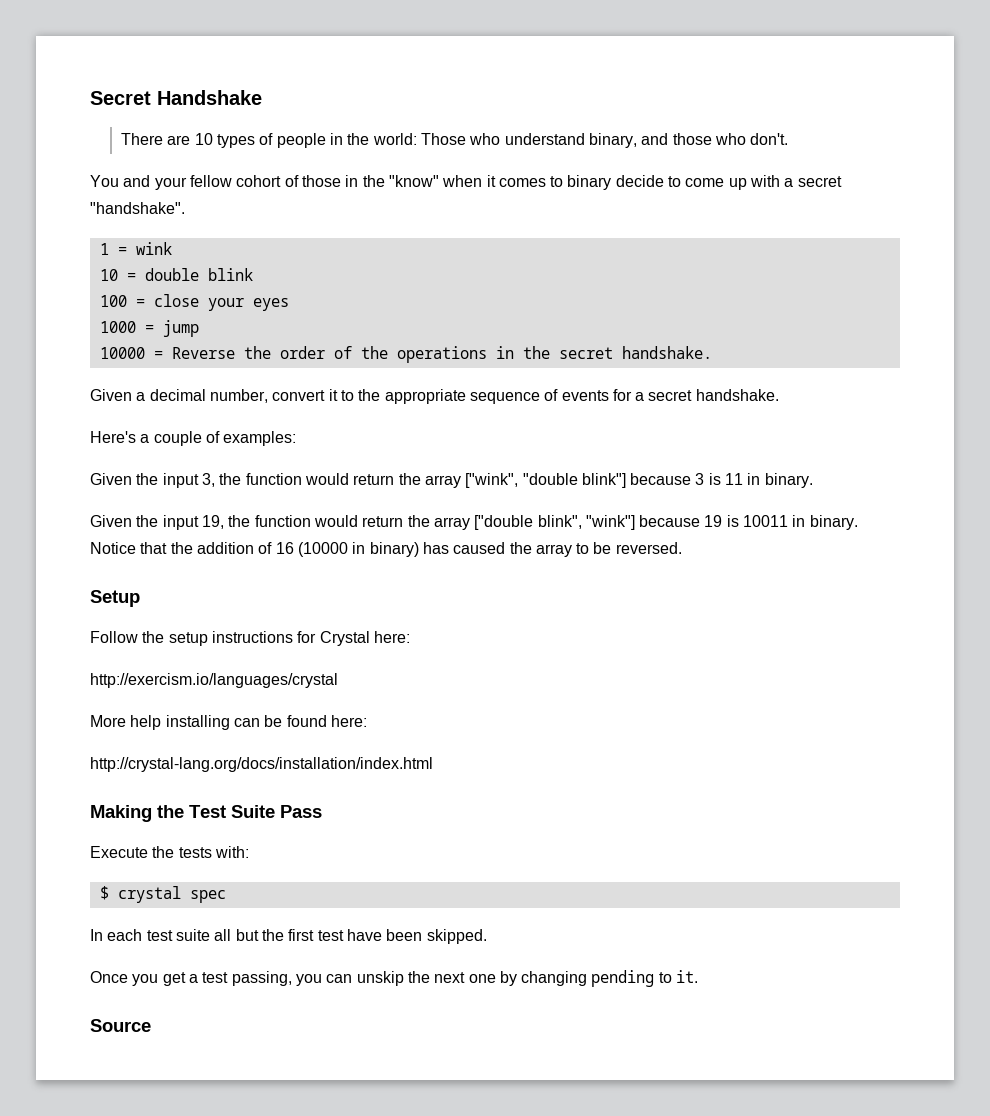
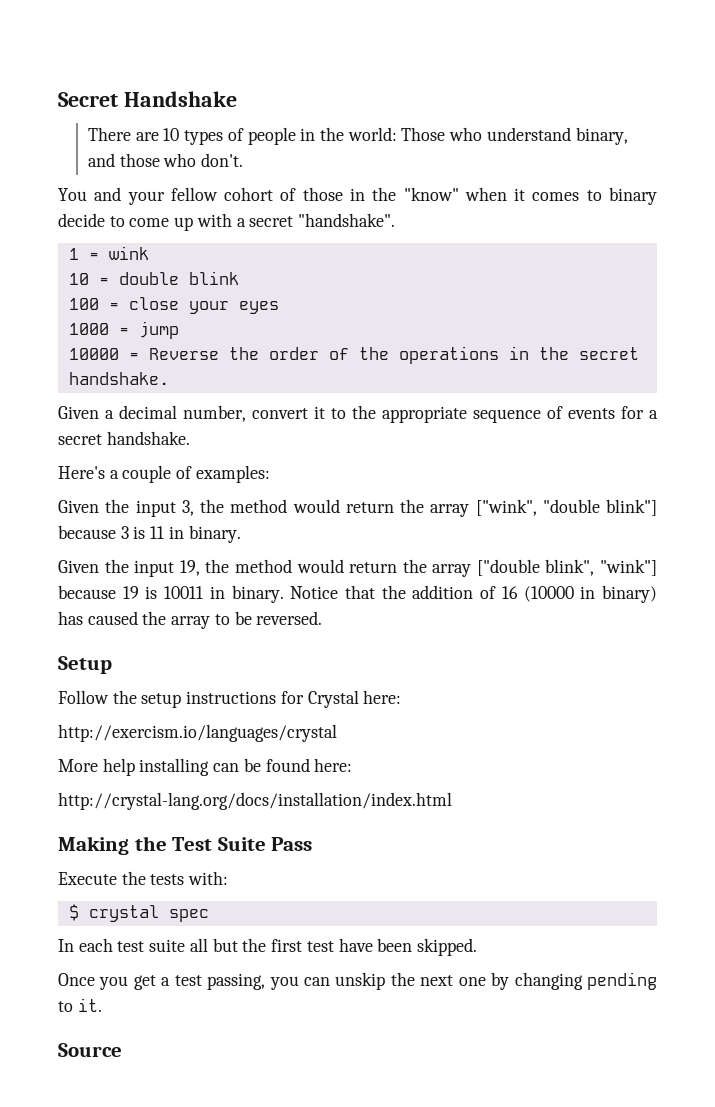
- Given the input 3, the function would return the array ["wink", "double blink"] because 3 is 11 in binary.
+ Given the input 3, the method would return the array ["wink", "double blink"] because 3 is 11 in binary.
- Given the input 19, the function would return the array ["double blink", "wink"] because 19 is 10011 in binary.
+ Given the input 19, the method would return the array ["double blink", "wink"] because 19 is 10011 in binary.

